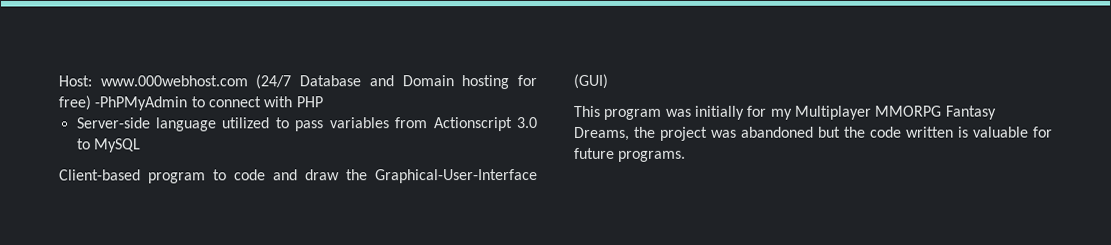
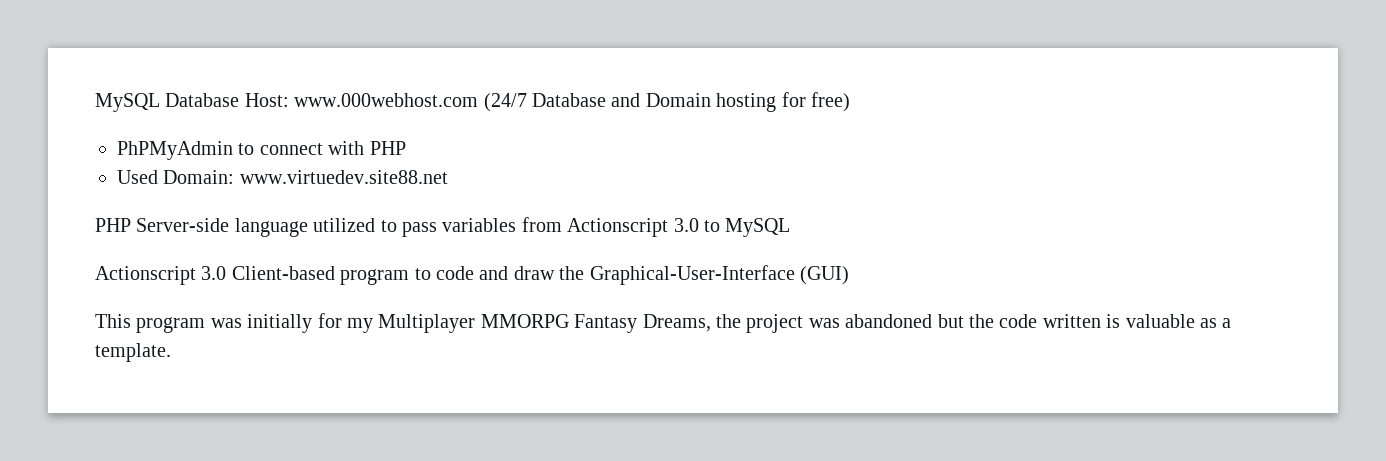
- Host: www.000webhost.com (24/7 Database and Domain hosting for free) -PhPMyAdmin to connect with PHP
+ MySQL Database Host: www.000webhost.com (24/7 Database and Domain hosting for free)
+ PhPMyAdmin to connect with PHP
- Server-side language utilized to pass variables from Actionscript 3.0 to MySQL
+ Used Domain: www.virtuedev.site88.net
+ PHP Server-side language utilized to pass variables from Actionscript 3.0 to MySQL
- Client-based program to code and draw the Graphical-User-Interface (GUI)
+ Actionscript 3.0 Client-based program to code and draw the Graphical-User-Interface (GUI)
- This program was initially for my Multiplayer MMORPG Fantasy Dreams, the project was abandoned but the code written is valuable for future programs.
+ This program was initially for my Multiplayer MMORPG Fantasy Dreams, the project was abandoned but the code written is valuable as a template.

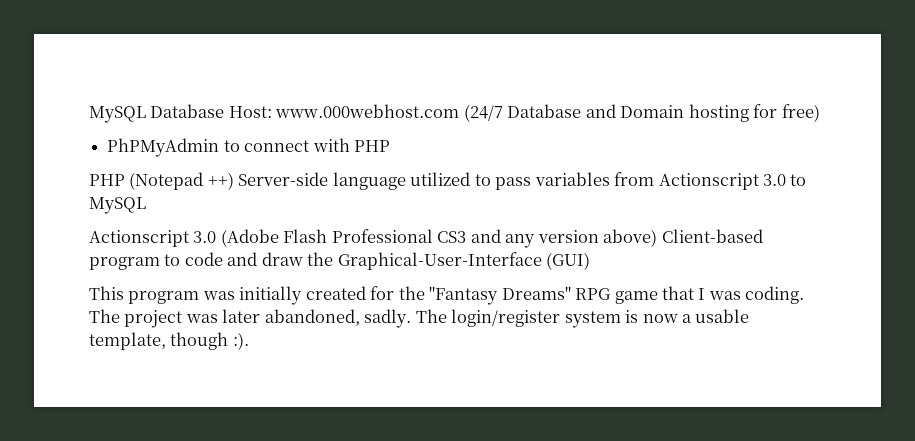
- Used Domain: www.virtuedev.site88.net
- PHP Server-side language utilized to pass variables from Actionscript 3.0 to MySQL
+ PHP (Notepad ++) Server-side language utilized to pass variables from Actionscript 3.0 to MySQL
- Actionscript 3.0 Client-based program to code and draw the Graphical-User-Interface (GUI)
+ Actionscript 3.0 (Adobe Flash Professional CS3 and any version above) Client-based program to code and draw the Graphical-User-Interface (GUI)
- This program was initially for my Multiplayer MMORPG Fantasy Dreams, the project was abandoned but the code written is valuable as a template.
+ This program was initially created for the "Fantasy Dreams" RPG game that I was coding. The project was later abandoned, sadly. The login/register system is now a usable template, though :).

